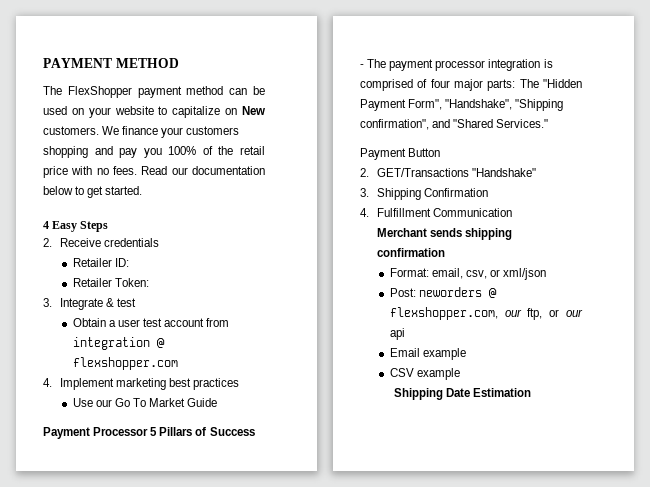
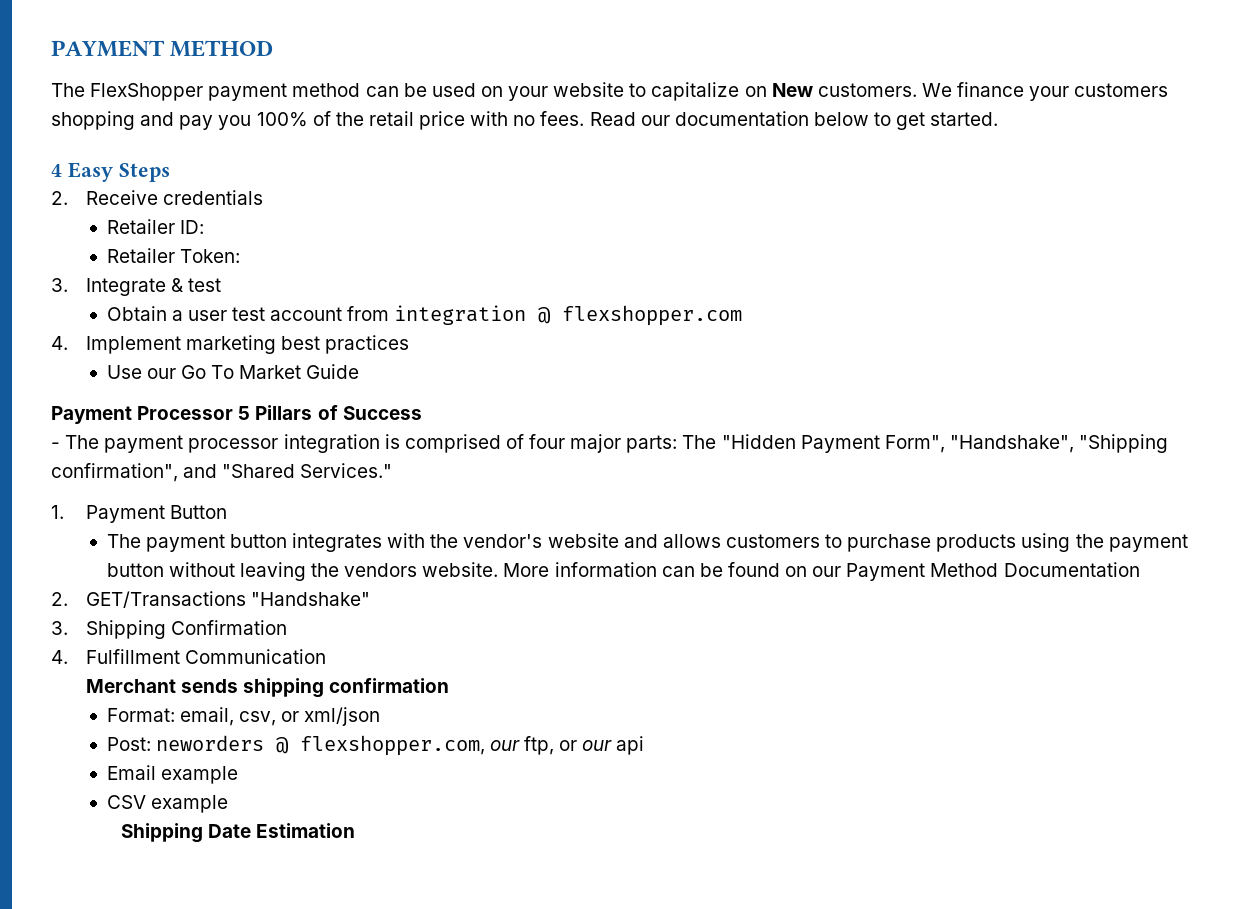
- Payment Button
+ 1. Payment Button
+ The payment button integrates with the vendor's website and allows customers to purchase products using the payment button without leaving the vendors website. More information can be found on our Payment Method Documentation

